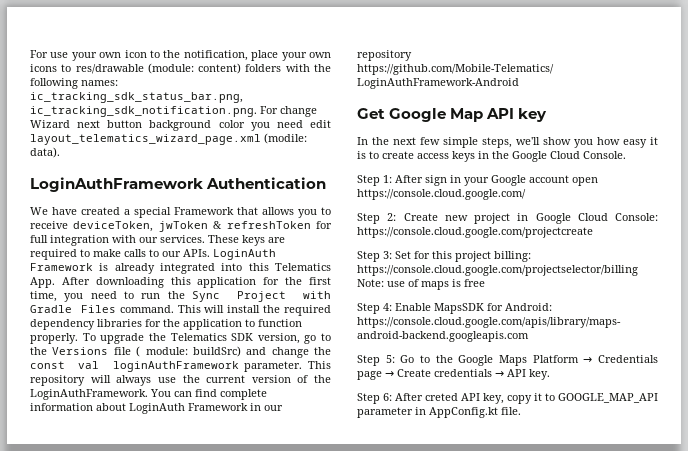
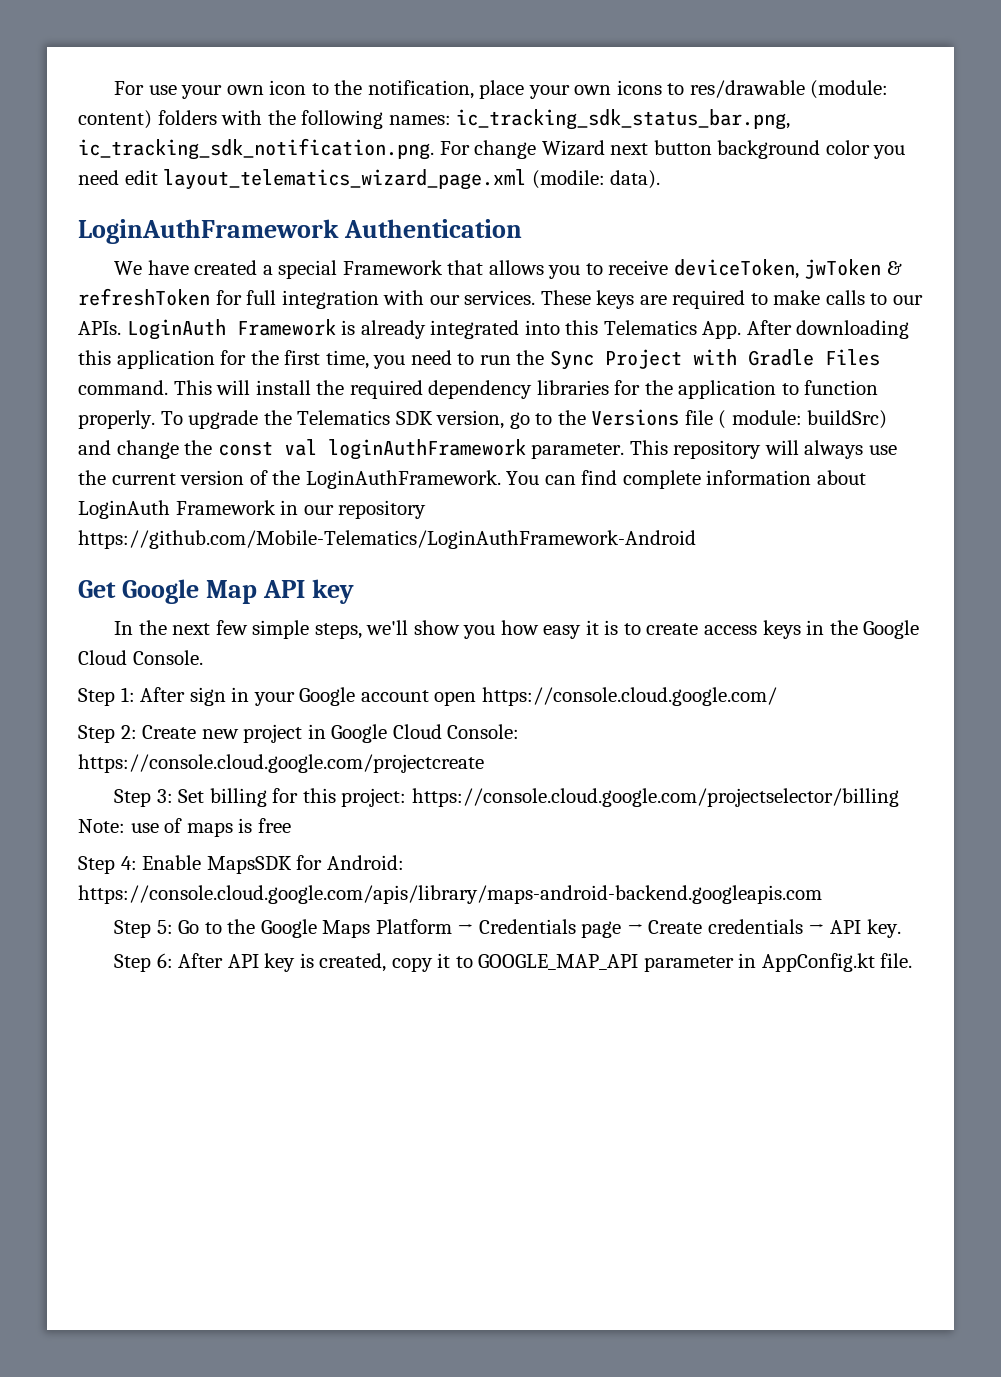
- Step 3: Set for this project billing: https://console.cloud.google.com/projectselector/billing Note: use of maps is free
+ Step 3: Set billing for this project: https://console.cloud.google.com/projectselector/billing Note: use of maps is free
- Step 6: After creted API key, copy it to GOOGLE_MAP_API parameter in AppConfig.kt file.
+ Step 6: After API key is created, copy it to GOOGLE_MAP_API parameter in AppConfig.kt file.

